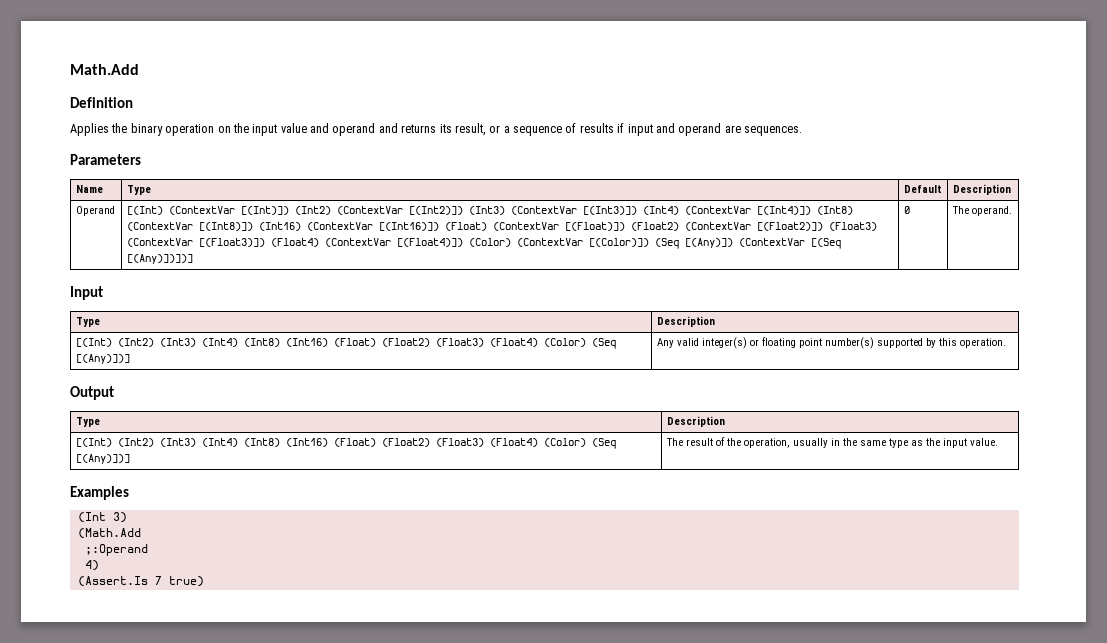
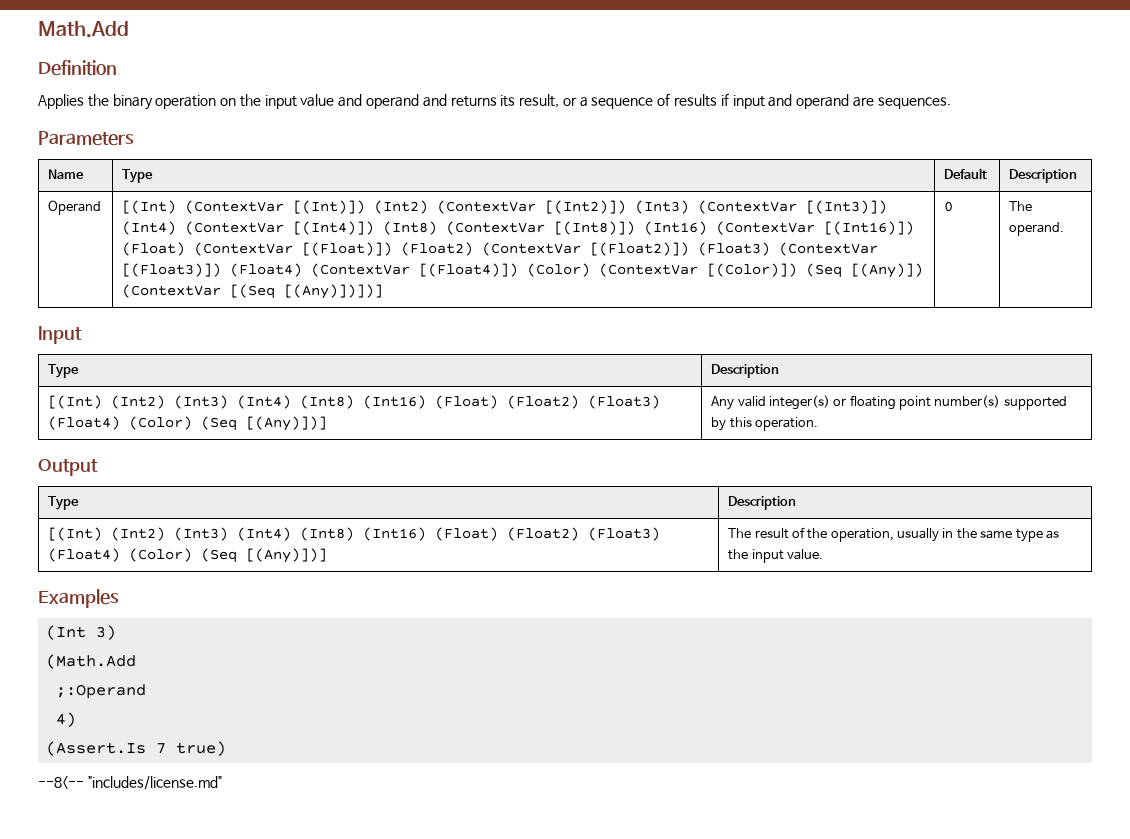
+ --8<-- "includes/license.md"

